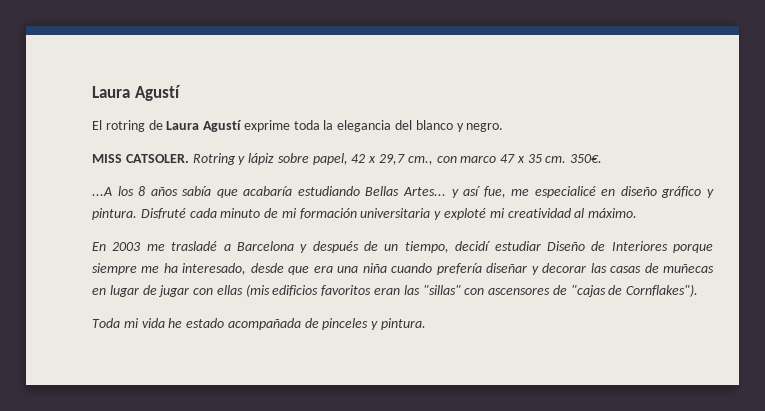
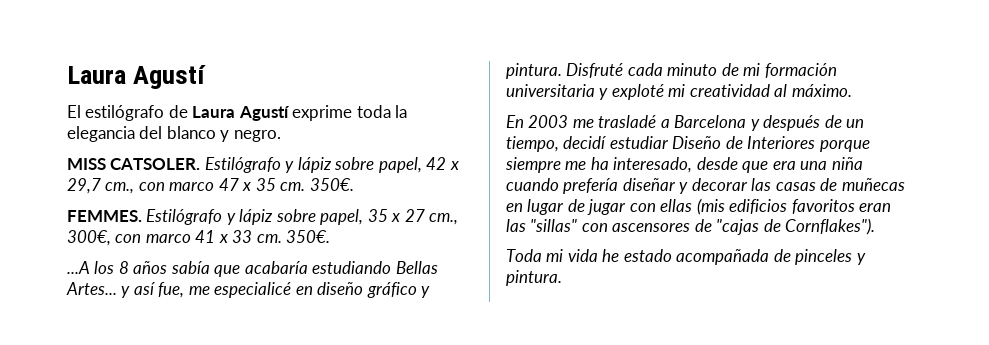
- El rotring de Laura Agustí exprime toda la elegancia del blanco y negro.
+ El estilógrafo de Laura Agustí exprime toda la elegancia del blanco y negro.
- Rotring y lápiz sobre papel, 42 x 29,7 cm., con marco 47 x 35 cm.
+ Estilógrafo y lápiz sobre papel, 42 x 29,7 cm., con marco 47 x 35 cm.
+ FEMMES. Estilógrafo y lápiz sobre papel, 35 x 27 cm., 300€, con marco 41 x 33 cm. 350€.

